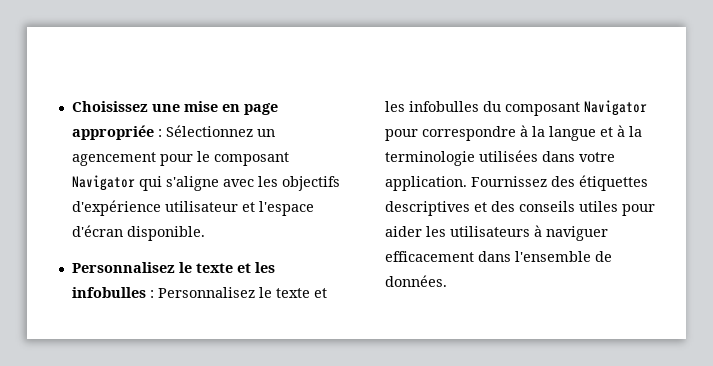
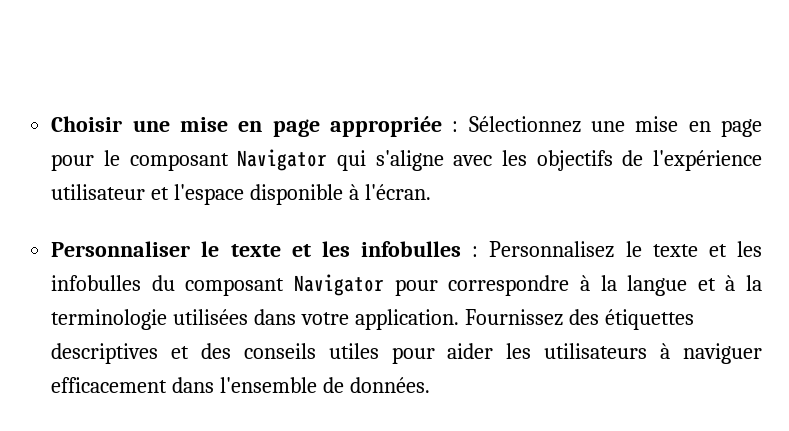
- Choisissez une mise en page appropriée : Sélectionnez un agencement pour le composant Navigator qui s'aligne avec les objectifs d'expérience utilisateur et l'espace d'écran disponible.
- Personnalisez le texte et les infobulles : Personnalisez le texte et les infobulles du composant Navigator pour correspondre à la langue et à la terminologie utilisées dans votre application.
+ Choisir une mise en page appropriée : Sélectionnez une mise en page pour le composant Navigator qui s'aligne avec les objectifs de l'expérience utilisateur et l'espace disponible à l'écran.
+ Personnaliser le texte et les infobulles : Personnalisez le texte et les infobulles du composant Navigator pour correspondre à la langue et à la terminologie utilisées dans votre application.

